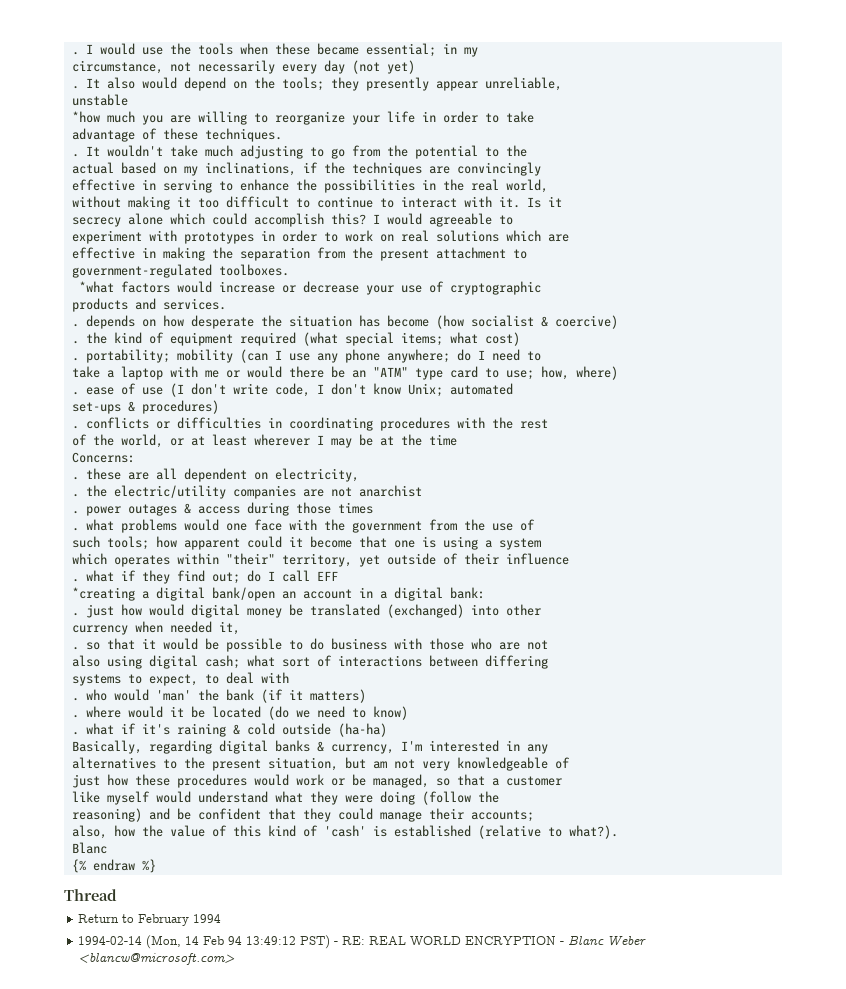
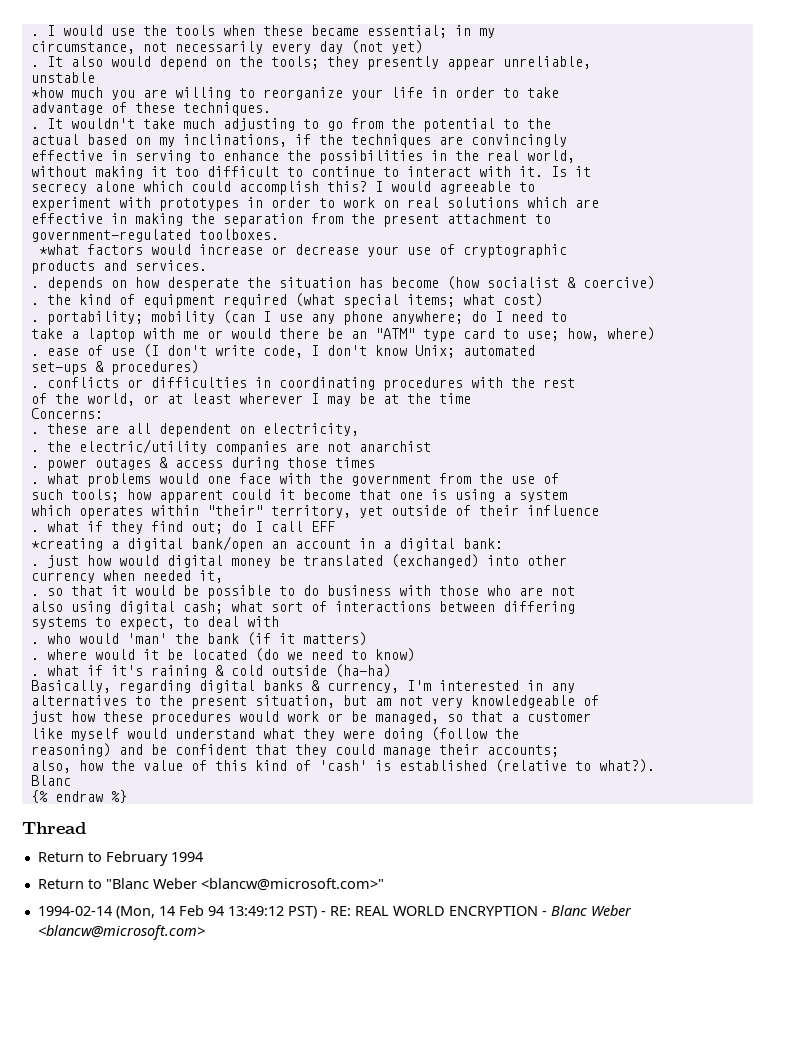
+ Return to "Blanc Weber <blancw@microsoft.com>"

